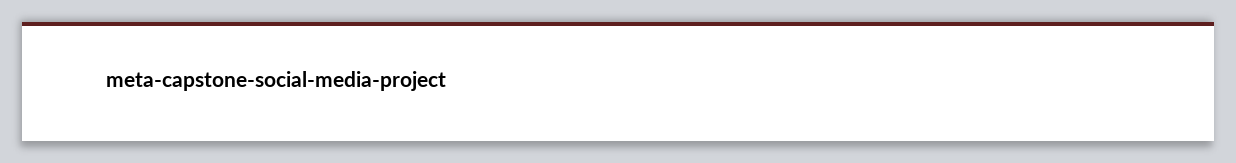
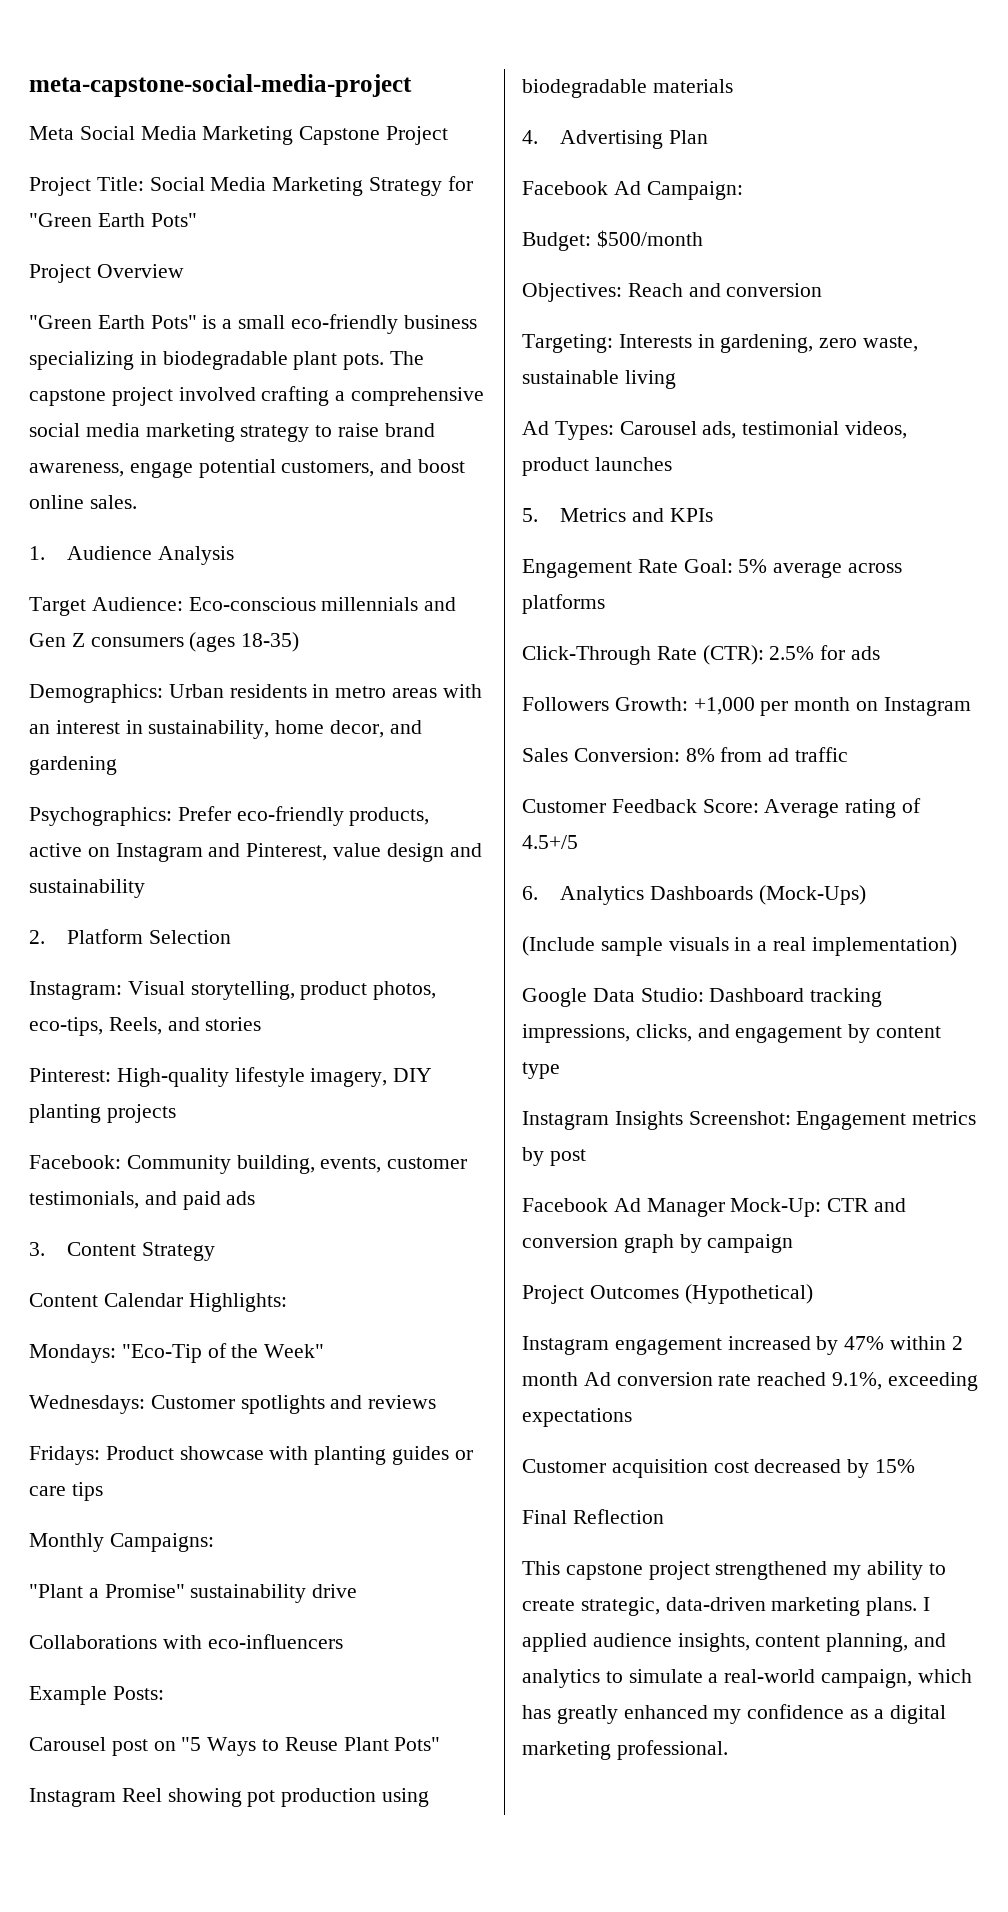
+ Meta Social Media Marketing Capstone Project
+ Project Title: Social Media Marketing Strategy for "Green Earth Pots"
+ Project Overview
+ "Green Earth Pots" is a small eco-friendly business specializing in biodegradable plant pots. The capstone project involved crafting a comprehensive social media marketing strategy to raise brand awareness, engage potential customers, and boost online sales.
+ 1. Audience Analysis
+ Target Audience: Eco-conscious millennials and Gen Z consumers (ages 18-35)
+ Demographics: Urban residents in metro areas with an interest in sustainability, home decor, and gardening
+ Psychographics: Prefer eco-friendly products, active on Instagram and Pinterest, value design and sustainability
+ 2. Platform Selection
+ Instagram: Visual storytelling, product photos, eco-tips, Reels, and stories
+ Pinterest: High-quality lifestyle imagery, DIY planting projects
+ Facebook: Community building, events, customer testimonials, and paid ads
+ 3. Content Strategy
+ Content Calendar Highlights:
+ Mondays: "Eco-Tip of the Week"
+ Wednesdays: Customer spotlights and reviews
+ Fridays: Product showcase with planting guides or care tips
+ Monthly Campaigns:
+ "Plant a Promise" sustainability drive
+ Collaborations with eco-influencers
+ Example Posts:
+ Carousel post on "5 Ways to Reuse Plant Pots"
+ Instagram Reel showing pot production using biodegradable materials
+ 4. Advertising Plan
+ Facebook Ad Campaign:
+ Budget: $500/month
+ Objectives: Reach and conversion
+ Targeting: Interests in gardening, zero waste, sustainable living
+ Ad Types: Carousel ads, testimonial videos, product launches
+ 5. Metrics and KPIs
+ Engagement Rate Goal: 5% average across platforms
+ Click-Through Rate (CTR): 2.5% for ads
+ Followers Growth: +1,000 per month on Instagram
+ Sales Conversion: 8% from ad traffic
+ Customer Feedback Score: Average rating of 4.5+/5
+ 6. Analytics Dashboards (Mock-Ups)
+ (Include sample visuals in a real implementation)
+ Google Data Studio: Dashboard tracking impressions, clicks, and engagement by content type
+ Instagram Insights Screenshot: Engagement metrics by post
+ Facebook Ad Manager Mock-Up: CTR and conversion graph by campaign
+ Project Outcomes (Hypothetical)
+ Instagram engagement increased by 47% within 2 month Ad conversion rate reached 9.1%, exceeding expectations
+ Customer acquisition cost decreased by 15%
+ Final Reflection
+ This capstone project strengthened my ability to create strategic, data-driven marketing plans. I applied audience insights, content planning, and analytics to simulate a real-world campaign, which has greatly enhanced my confidence as a digital marketing professional.

